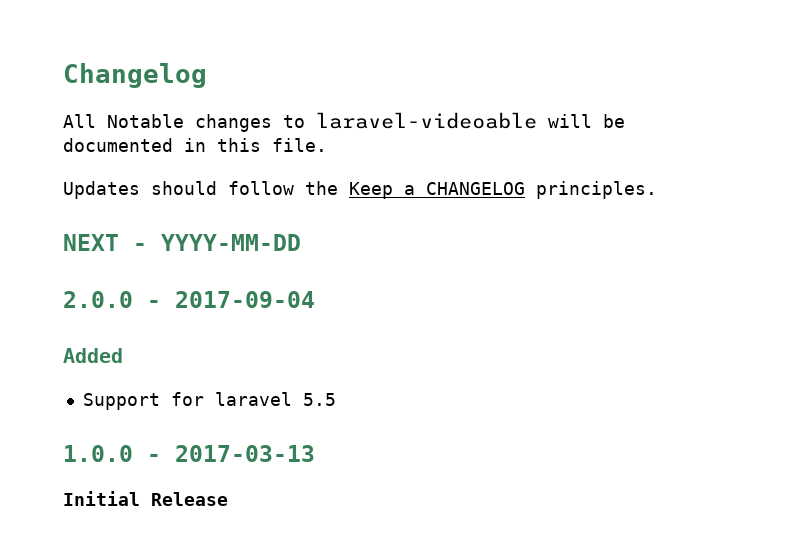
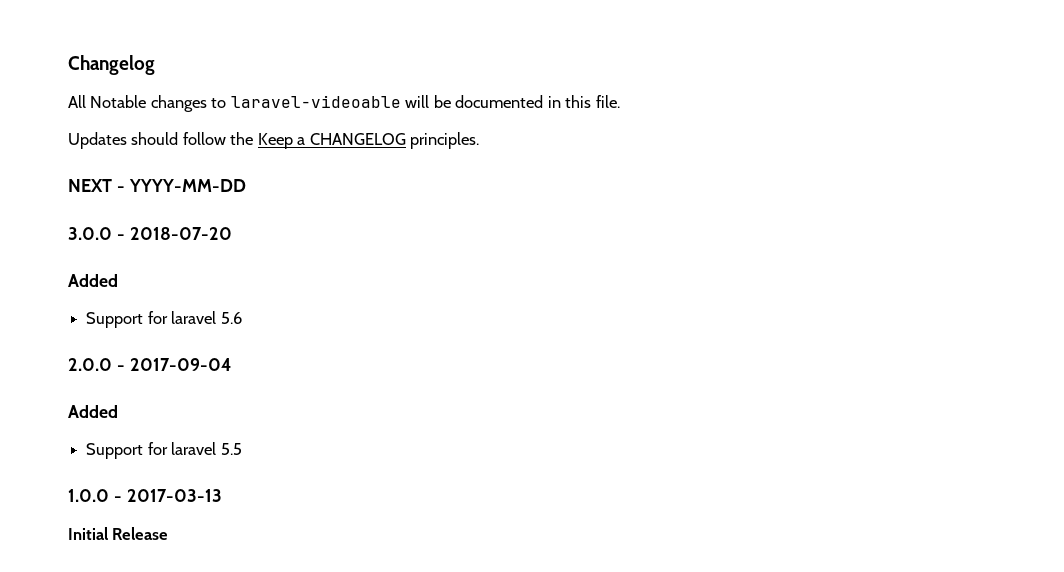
+ 3.0.0 - 2018-07-20
+ Added
+ Support for laravel 5.6

